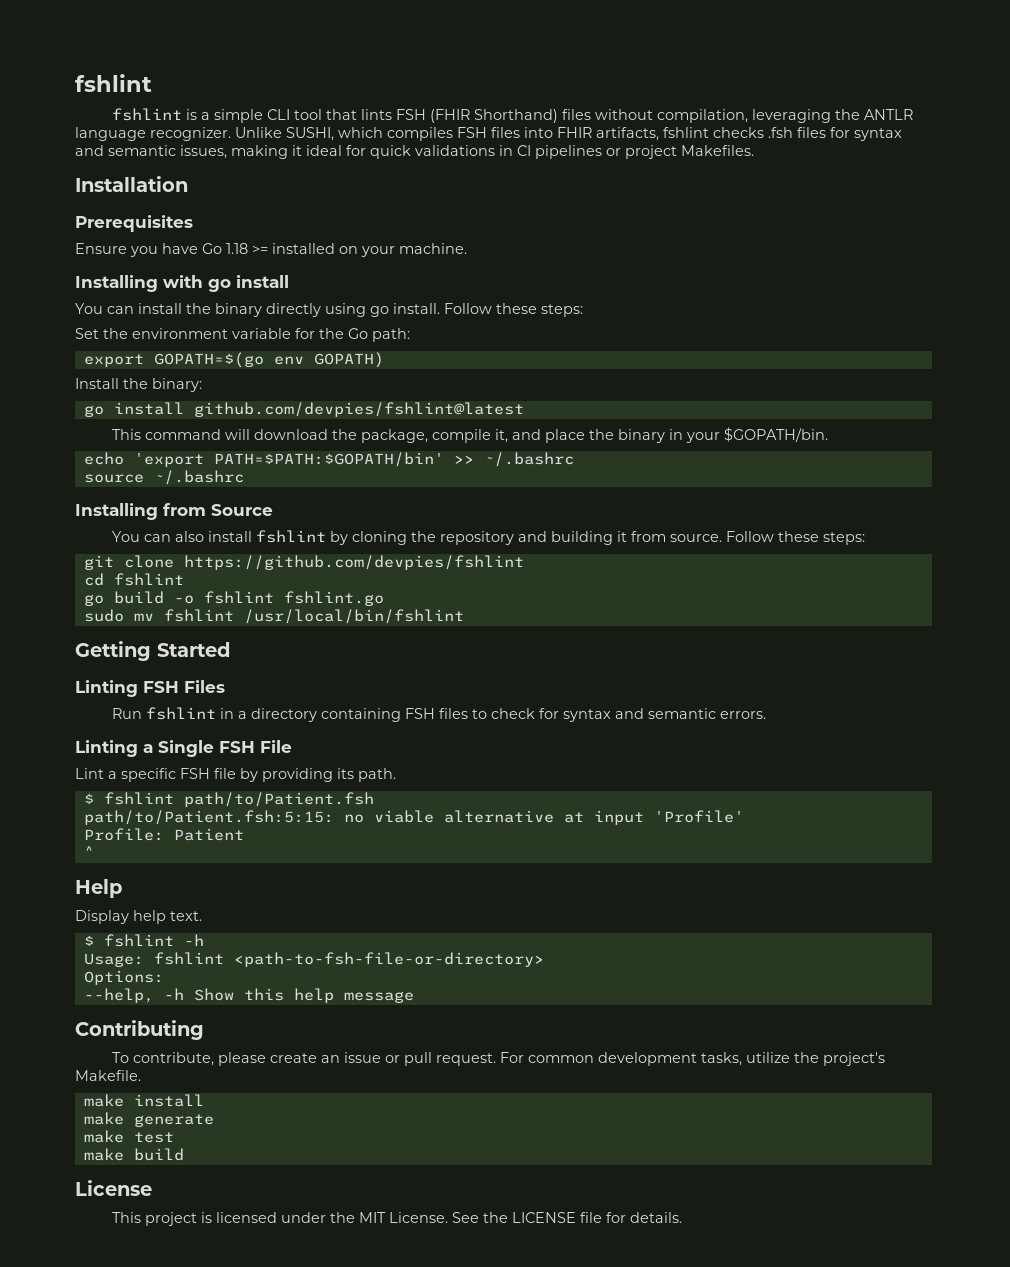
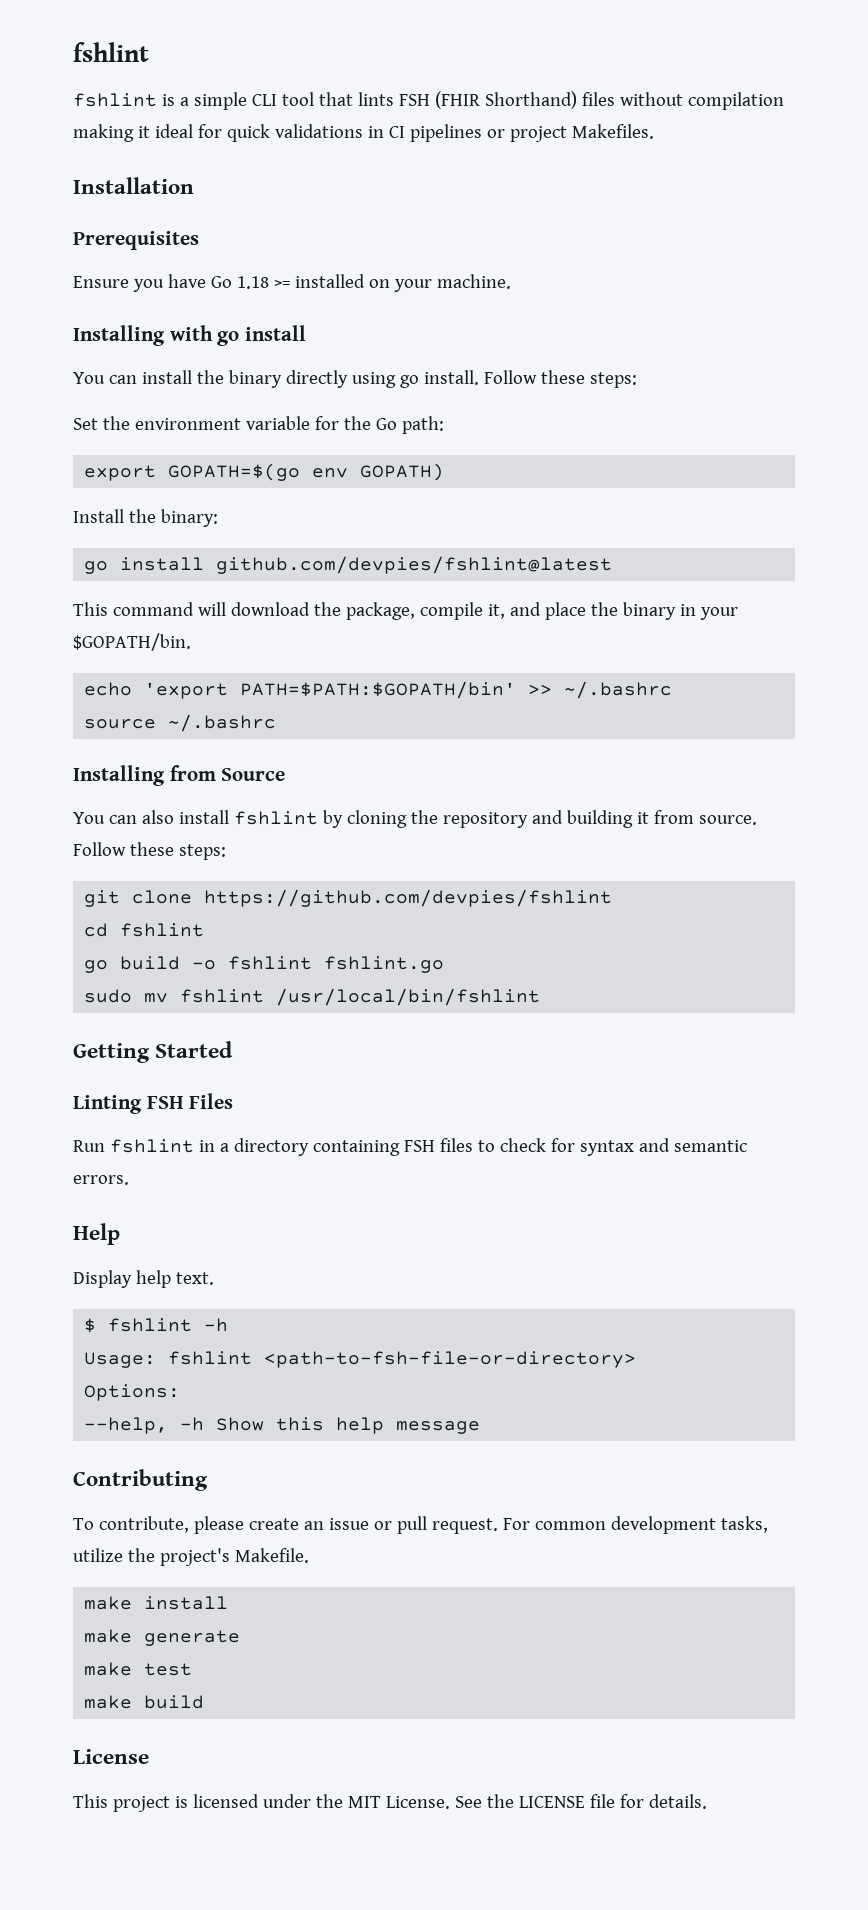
- fshlint is a simple CLI tool that lints FSH (FHIR Shorthand) files without compilation, leveraging the ANTLR language recognizer. Unlike SUSHI, which compiles FSH files into FHIR artifacts, fshlint checks .fsh files for syntax and semantic issues, making it ideal for quick validations in CI pipelines or project Makefiles.
+ fshlint is a simple CLI tool that lints FSH (FHIR Shorthand) files without compilation making it ideal for quick validations in CI pipelines or project Makefiles.
- Linting a Single FSH File
- Lint a specific FSH file by providing its path.
- $ fshlint path/to/Patient.fsh
- path/to/Patient.fsh:5:15: no viable alternative at input 'Profile'
- Profile: Patient
- ^

